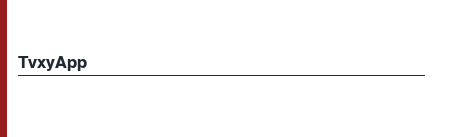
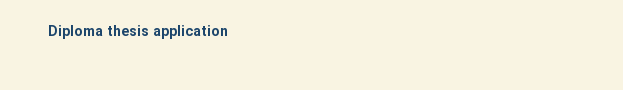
- TvxyApp
+ Diploma thesis application

